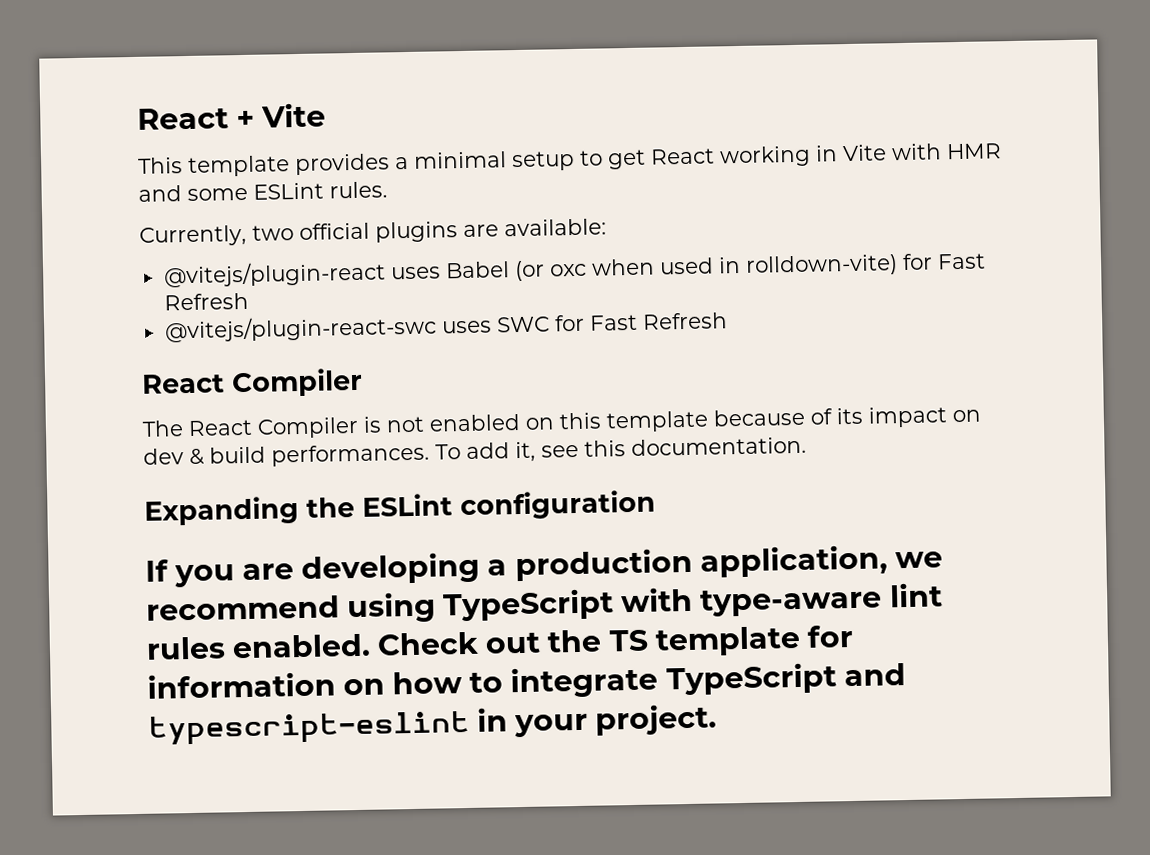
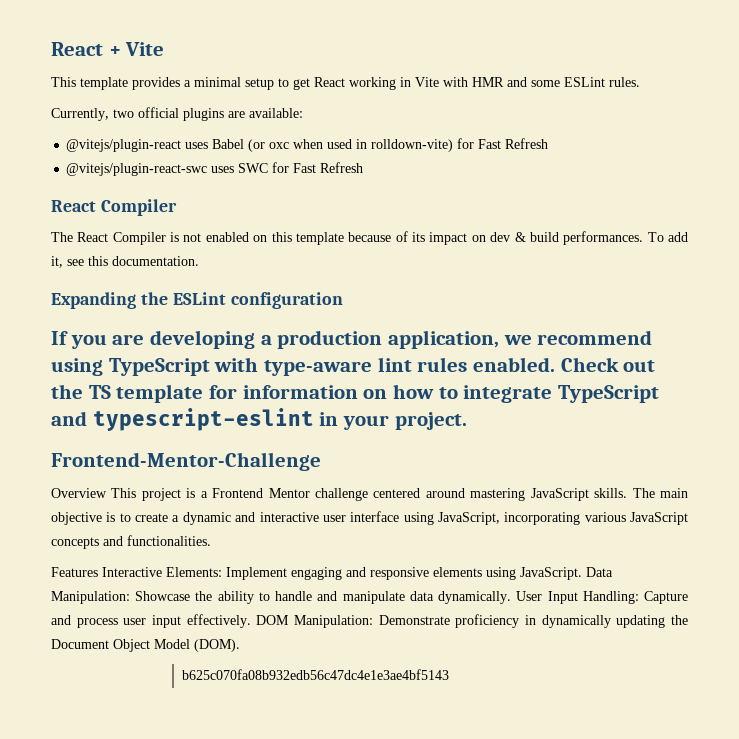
+ Frontend-Mentor-Challenge
+ Overview This project is a Frontend Mentor challenge centered around mastering JavaScript skills. The main objective is to create a dynamic and interactive user interface using JavaScript, incorporating various JavaScript concepts and functionalities.
+ Features Interactive Elements: Implement engaging and responsive elements using JavaScript. Data Manipulation: Showcase the ability to handle and manipulate data dynamically. User Input Handling: Capture and process user input effectively. DOM Manipulation: Demonstrate proficiency in dynamically updating the Document Object Model (DOM).
+ b625c070fa08b932edb56c47dc4e1e3ae4bf5143

